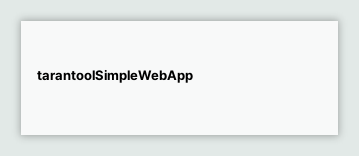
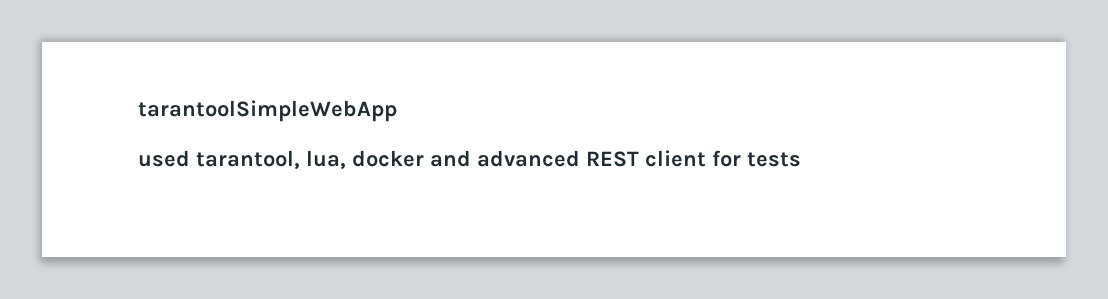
+ used tarantool, lua, docker and advanced REST client for tests

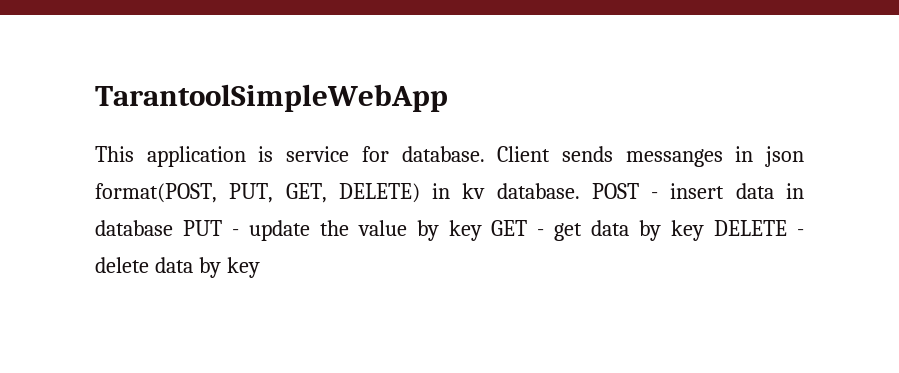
- tarantoolSimpleWebApp
- used tarantool, lua, docker and advanced REST client for tests
+ TarantoolSimpleWebApp
+ This application is service for database. Client sends messanges in json format(POST, PUT, GET, DELETE) in kv database. POST - insert data in database PUT - update the value by key GET - get data by key DELETE - delete data by key

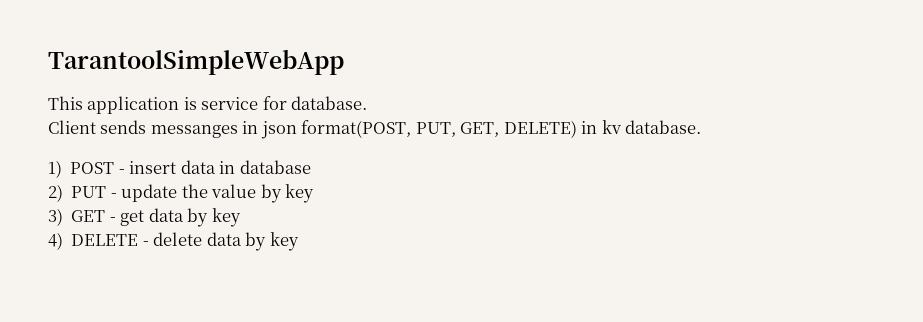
- This application is service for database. Client sends messanges in json format(POST, PUT, GET, DELETE) in kv database. POST - insert data in database PUT - update the value by key GET - get data by key DELETE - delete data by key
+ This application is service for database.
+ Client sends messanges in json format(POST, PUT, GET, DELETE) in kv database.
+ 1) POST - insert data in database
+ 2) PUT - update the value by key
+ 3) GET - get data by key
+ 4) DELETE - delete data by key

